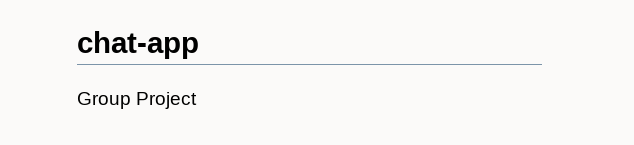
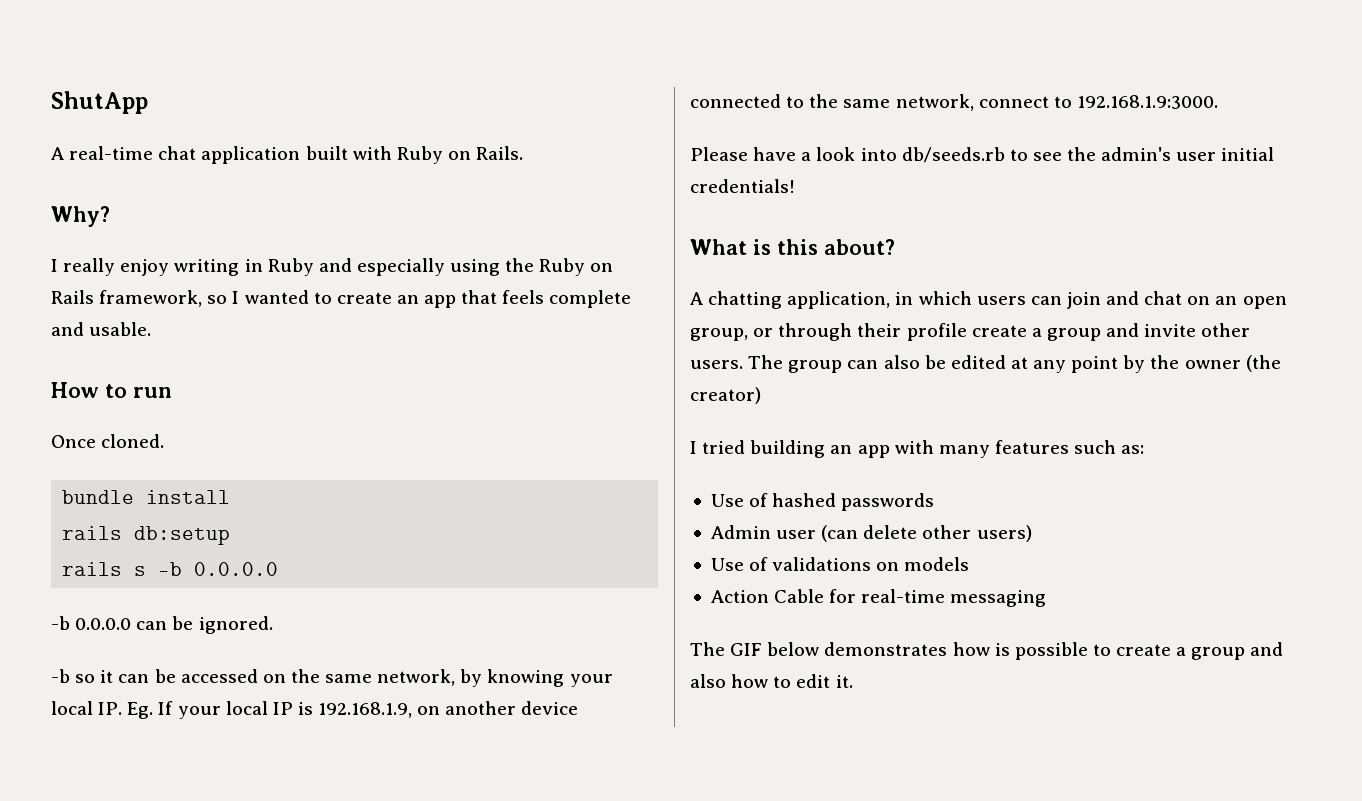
- chat-app
- Group Project
+ ShutApp
+ A real-time chat application built with Ruby on Rails.
+ Why?
+ I really enjoy writing in Ruby and especially using the Ruby on Rails framework, so I wanted to create an app that feels complete and usable.
+ How to run
+ Once cloned.
+ bundle install
+ rails db:setup
+ rails s -b 0.0.0.0
+ -b 0.0.0.0 can be ignored.
+ -b so it can be accessed on the same network, by knowing your local IP. Eg. If your local IP is 192.168.1.9, on another device connected to the same network, connect to 192.168.1.9:3000.
+ Please have a look into db/seeds.rb to see the admin's user initial credentials!
+ What is this about?
+ A chatting application, in which users can join and chat on an open group, or through their profile create a group and invite other users. The group can also be edited at any point by the owner (the creator)
+ I tried building an app with many features such as:
+ Use of hashed passwords
+ Admin user (can delete other users)
+ Use of validations on models
+ Action Cable for real-time messaging
+ The GIF below demonstrates how is possible to create a group and also how to edit it.

